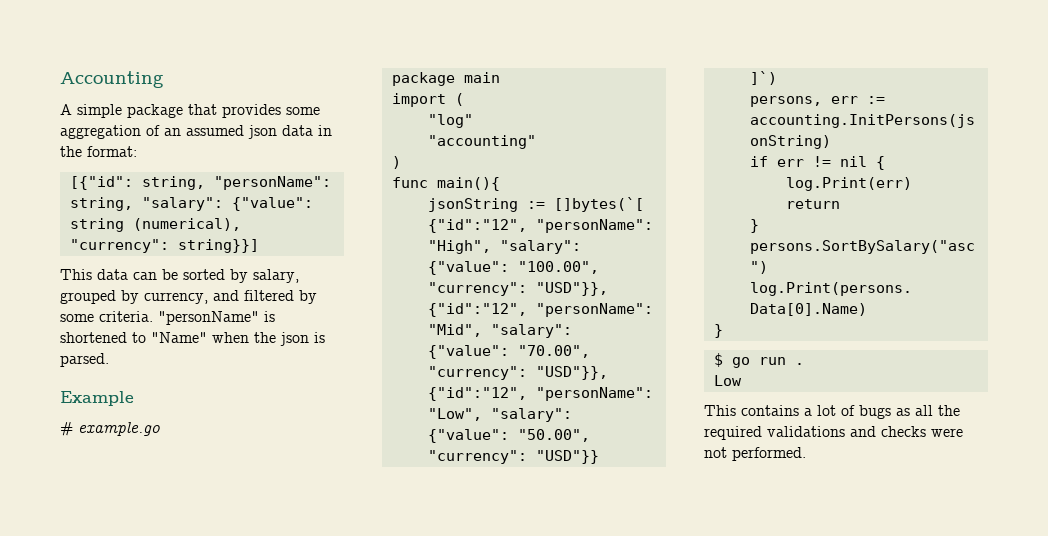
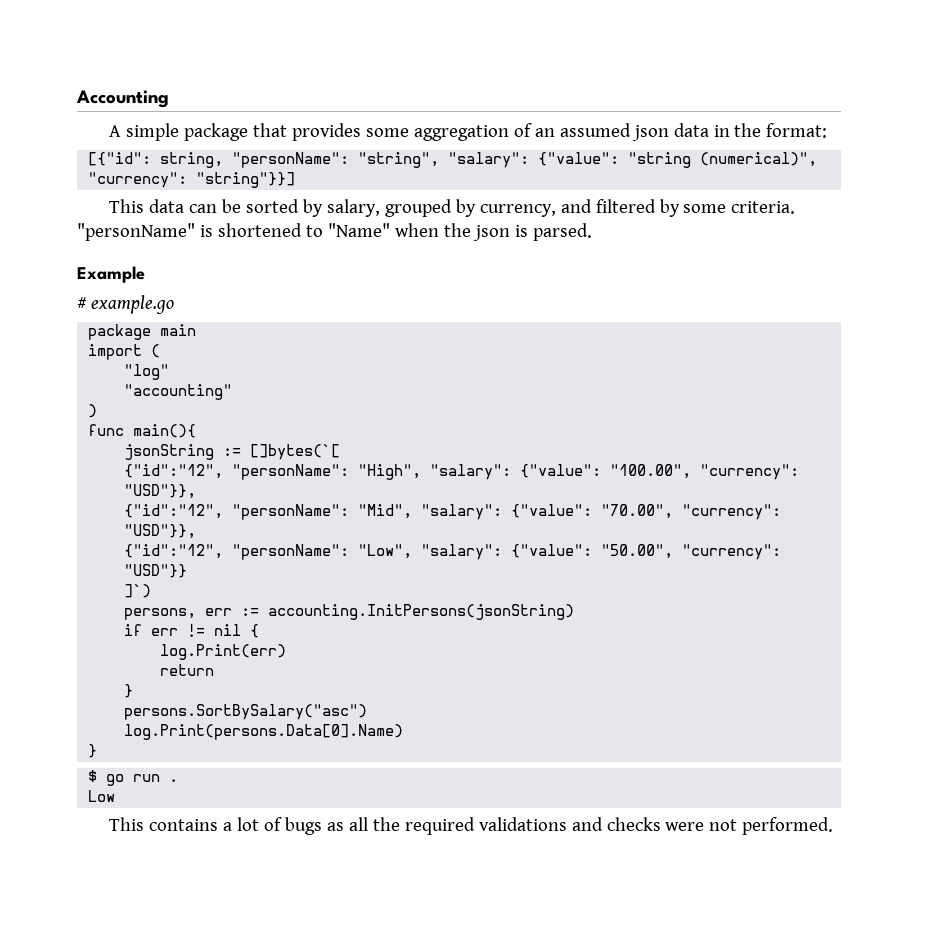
- [{"id": string, "personName": string, "salary": {"value": string (numerical), "currency": string}}]
+ [{"id": string, "personName": "string", "salary": {"value": "string (numerical)", "currency": "string"}}]

